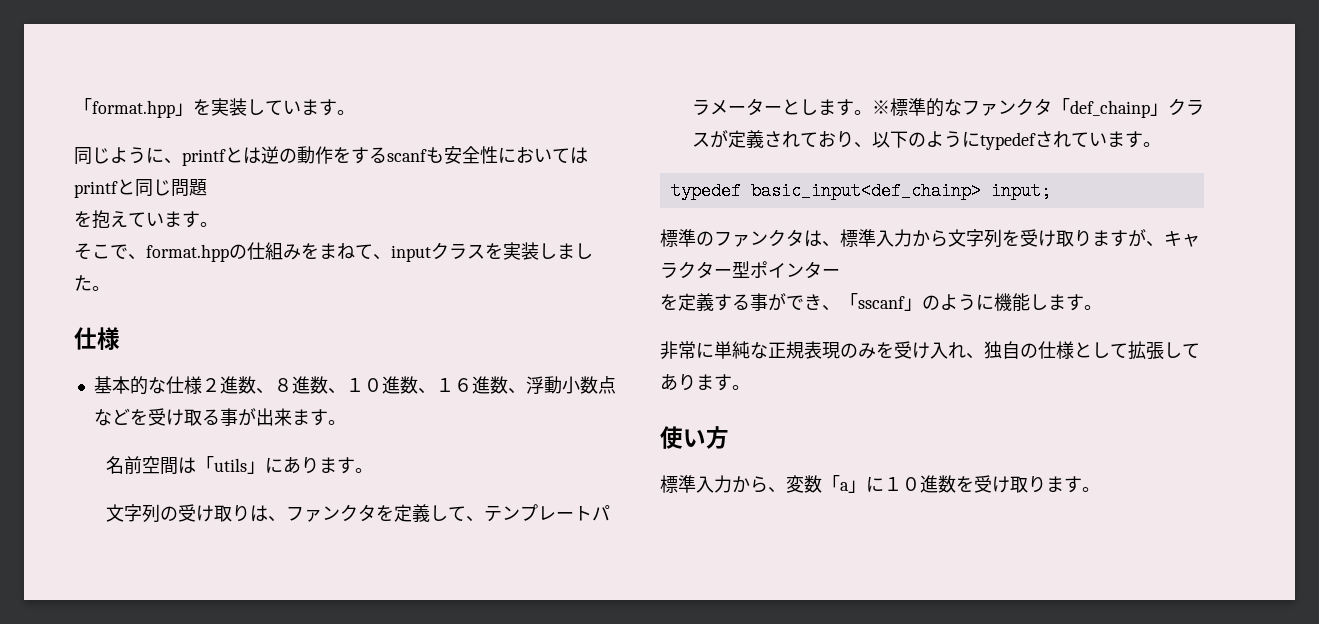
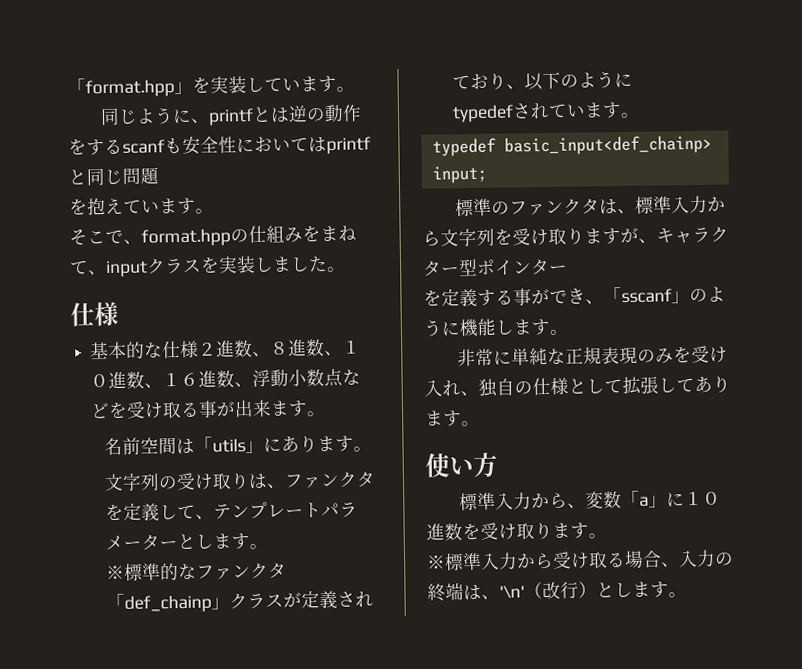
- 文字列の受け取りは、ファンクタを定義して、テンプレートパラメーターとします。※標準的なファンクタ「def_chainp」クラスが定義されており、以下のようにtypedefされています。
+ 文字列の受け取りは、ファンクタを定義して、テンプレートパラメーターとします。
+ ※標準的なファンクタ「def_chainp」クラスが定義されており、以下のように
+ typedefされています。
+ ※標準入力から受け取る場合、入力の終端は、'\n'（改行）とします。

